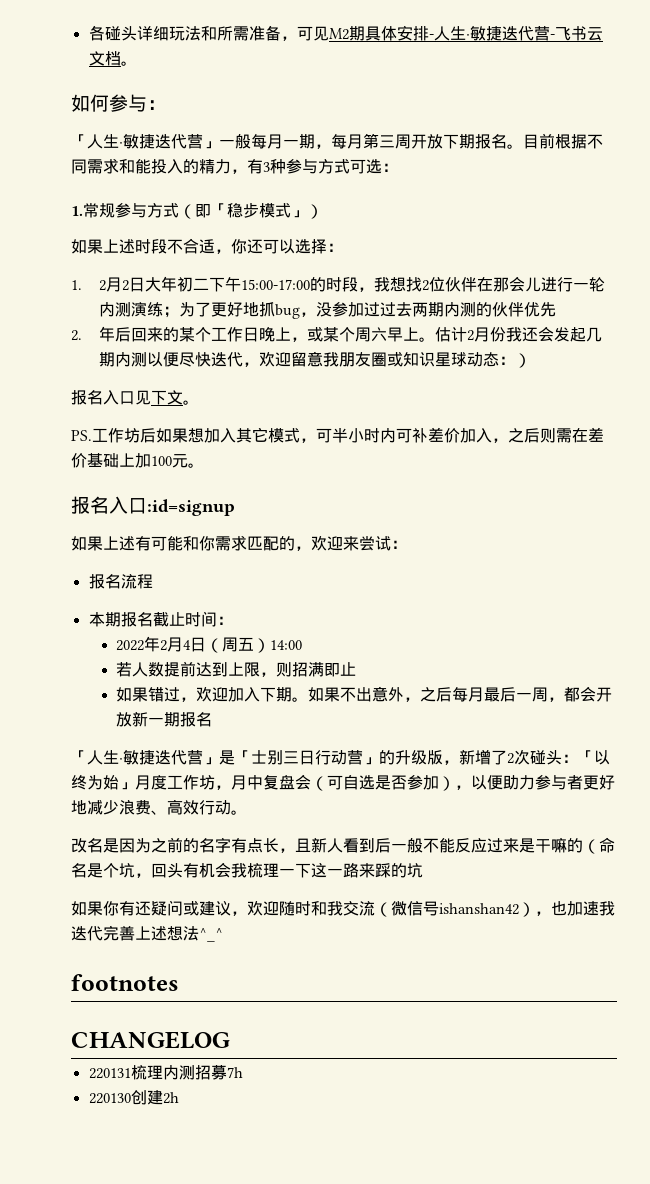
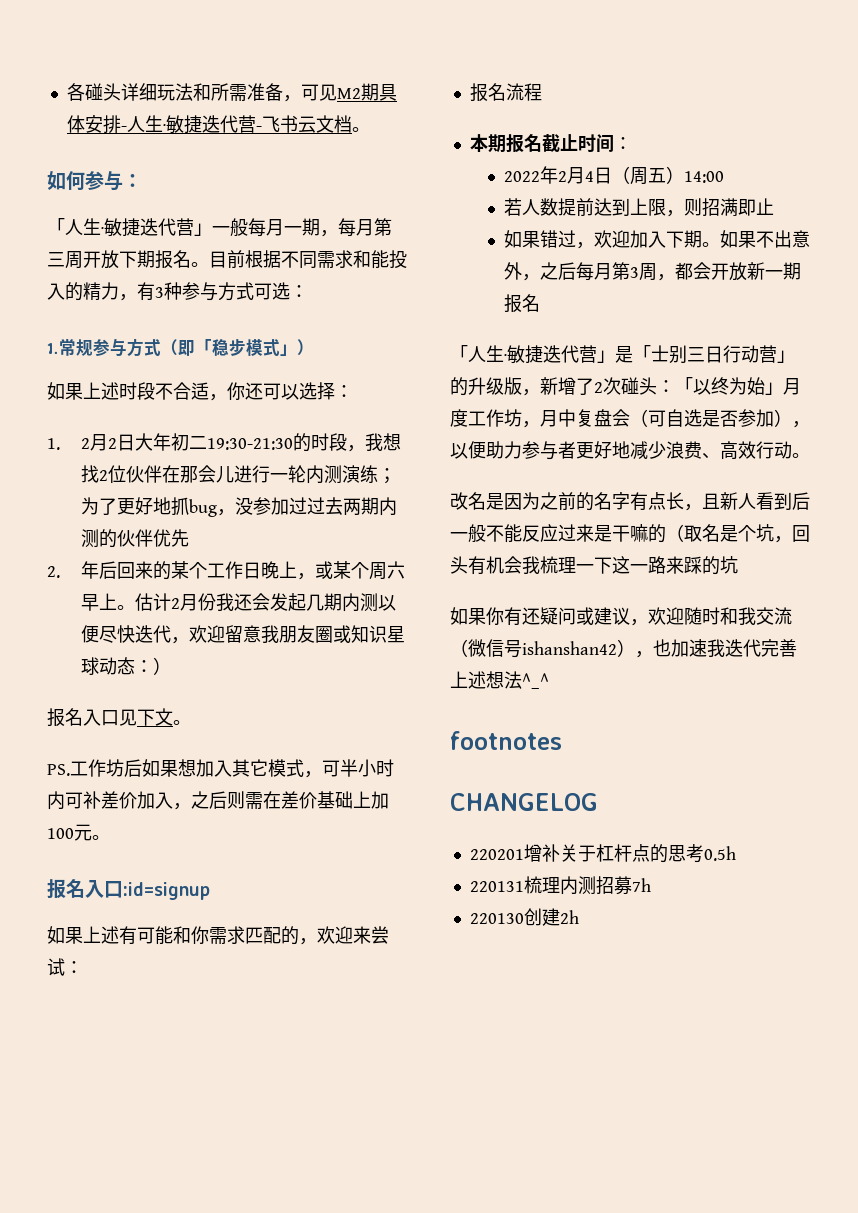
- 1. 2月2日大年初二下午15:00-17:00的时段，我想找2位伙伴在那会儿进行一轮内测演练；为了更好地抓bug，没参加过过去两期内测的伙伴优先
+ 1. 2月2日大年初二19:30-21:30的时段，我想找2位伙伴在那会儿进行一轮内测演练；为了更好地抓bug，没参加过过去两期内测的伙伴优先
- 如果不出意外，之后每月最后一周，都会开放新一期报名
+ 如果不出意外，之后每月第3周，都会开放新一期报名
- 改名是因为之前的名字有点长，且新人看到后一般不能反应过来是干嘛的（命名是个坑，回头有机会我梳理一下这一路来踩的坑
+ 改名是因为之前的名字有点长，且新人看到后一般不能反应过来是干嘛的（取名是个坑，回头有机会我梳理一下这一路来踩的坑
+ 220201增补关于杠杆点的思考0.5h

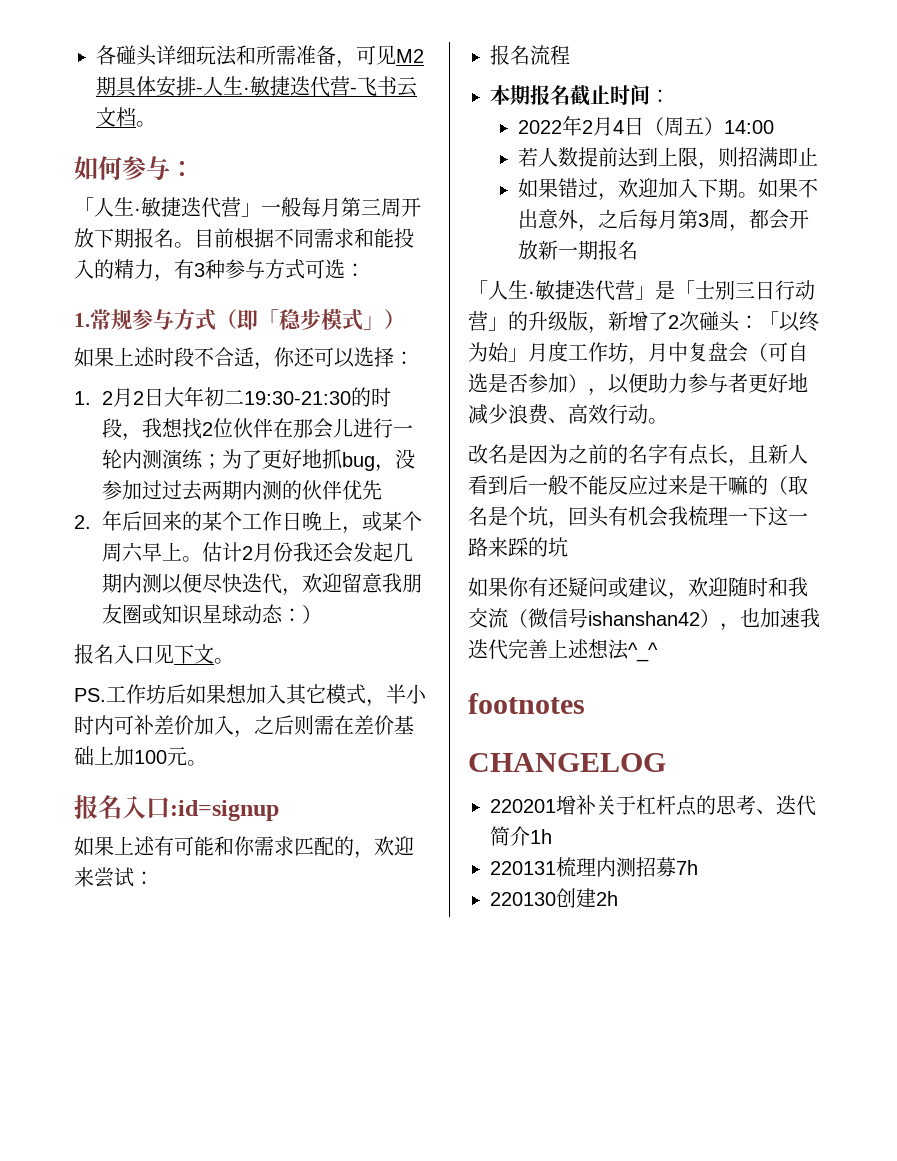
- 「人生·敏捷迭代营」一般每月一期，每月第三周开放下期报名。
+ 「人生·敏捷迭代营」一般每月第三周开放下期报名。
- PS.工作坊后如果想加入其它模式，可半小时内可补差价加入，之后则需在差价基础上加100元。
+ PS.工作坊后如果想加入其它模式，半小时内可补差价加入，之后则需在差价基础上加100元。
- 220201增补关于杠杆点的思考0.5h
+ 220201增补关于杠杆点的思考、迭代简介1h

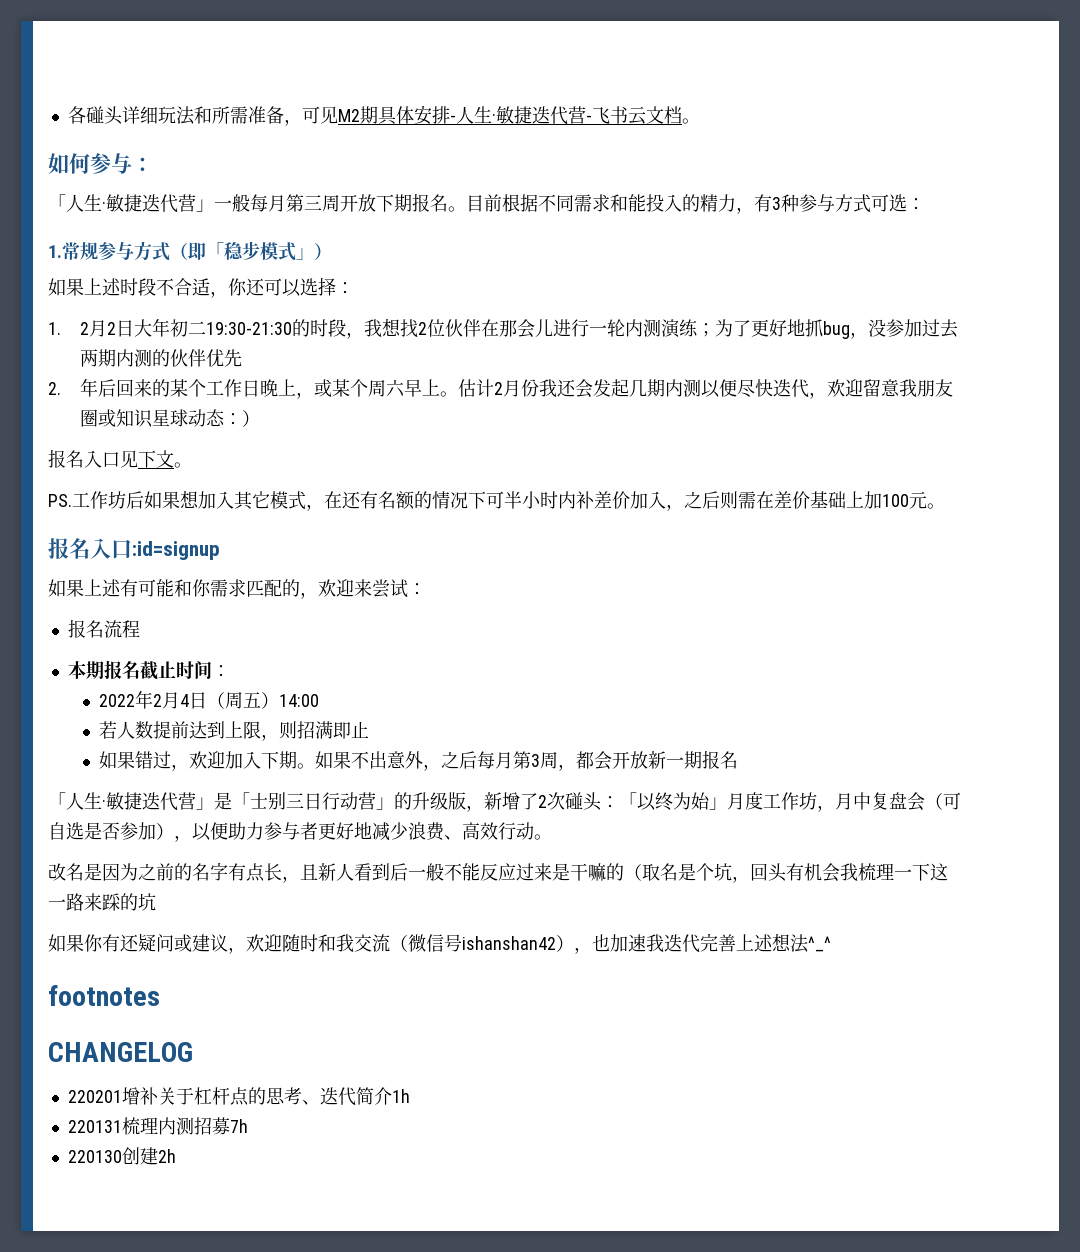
- 1. 2月2日大年初二19:30-21:30的时段，我想找2位伙伴在那会儿进行一轮内测演练；为了更好地抓bug，没参加过过去两期内测的伙伴优先
+ 1. 2月2日大年初二19:30-21:30的时段，我想找2位伙伴在那会儿进行一轮内测演练；为了更好地抓bug，没参加过去两期内测的伙伴优先
- PS.工作坊后如果想加入其它模式，半小时内可补差价加入，之后则需在差价基础上加100元。
+ PS.工作坊后如果想加入其它模式，在还有名额的情况下可半小时内补差价加入，之后则需在差价基础上加100元。

